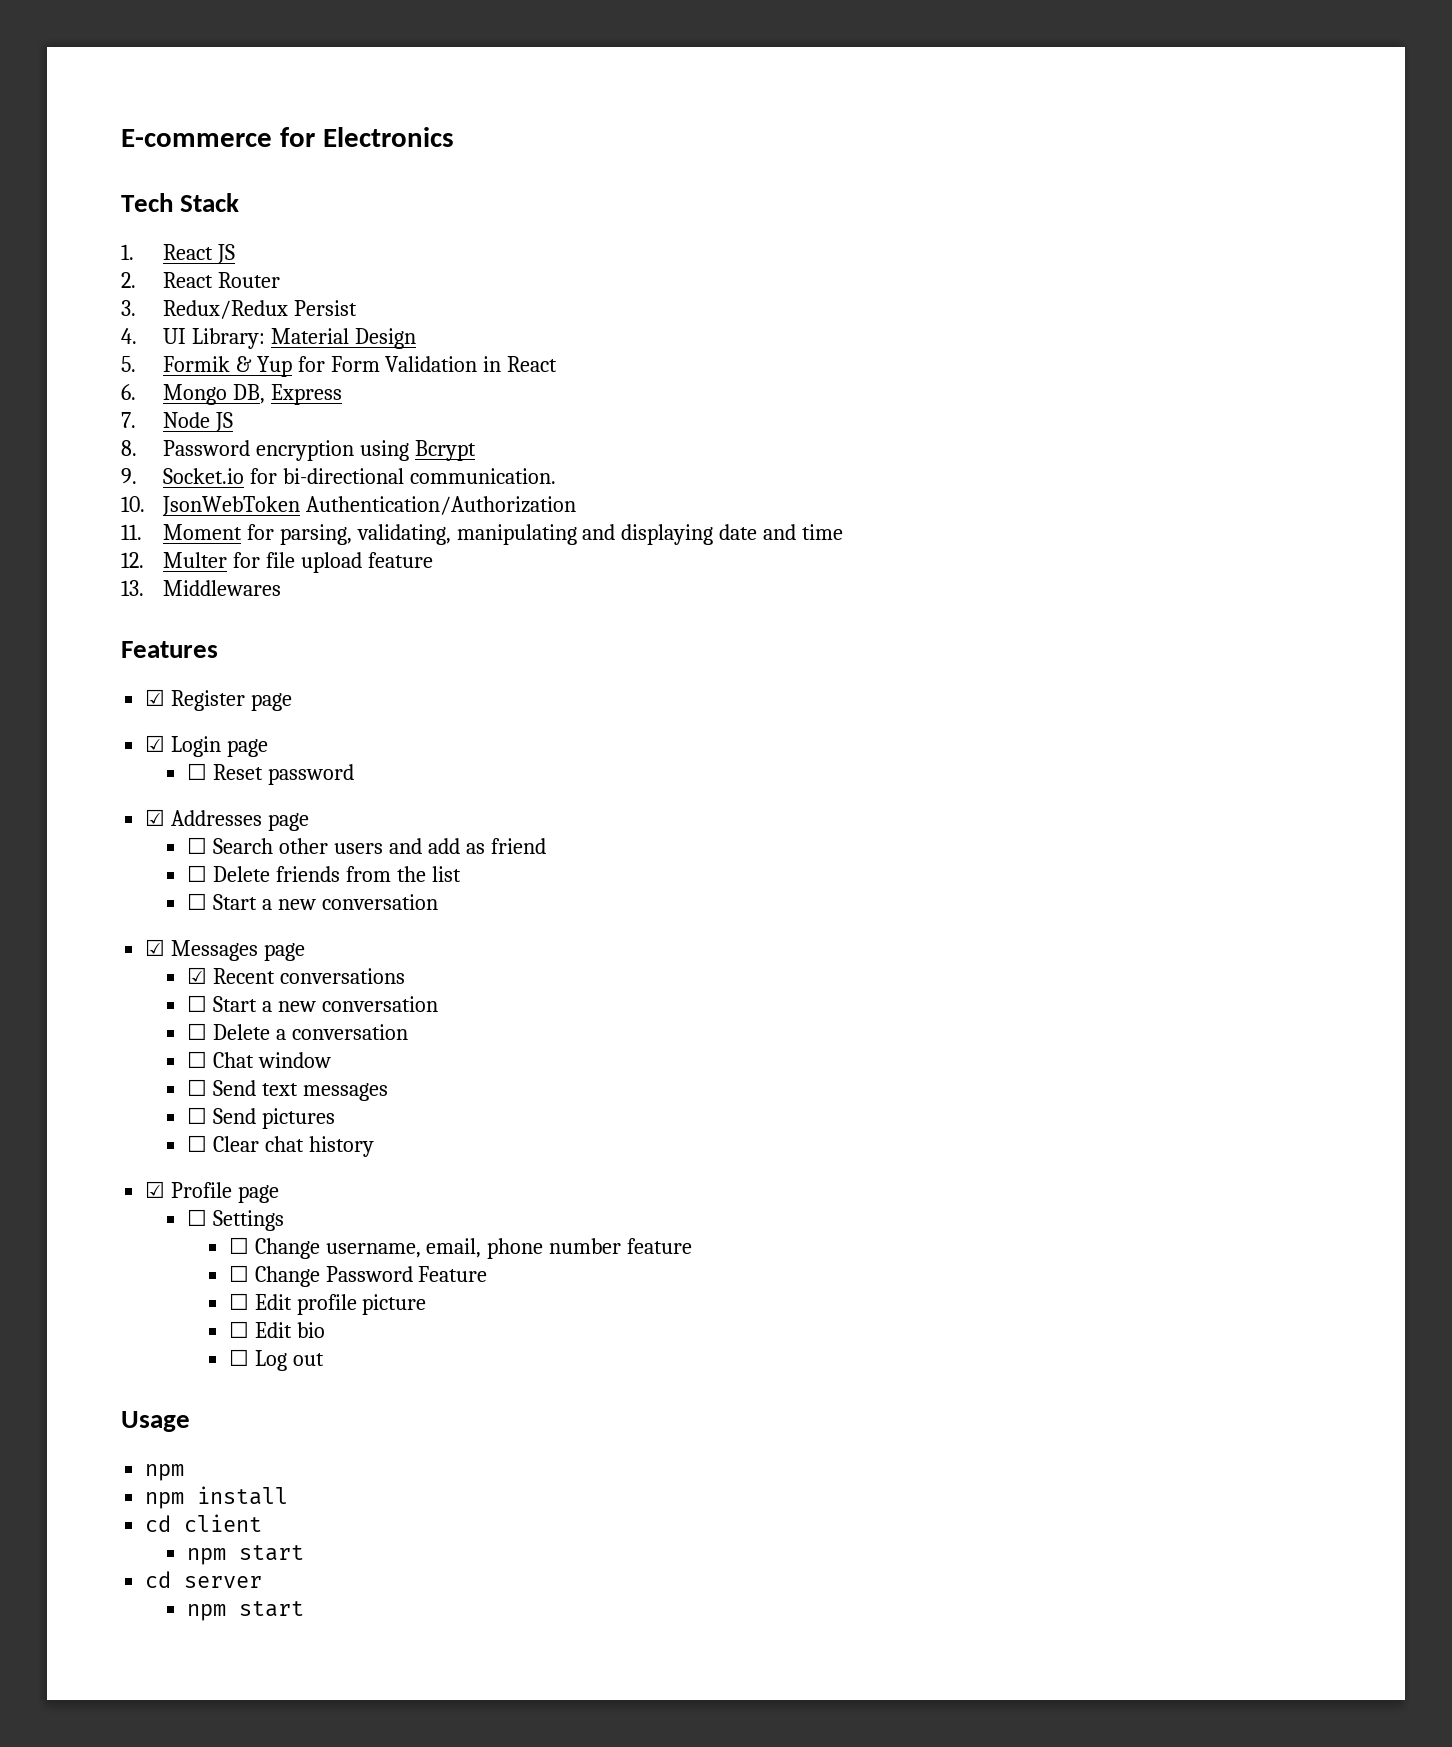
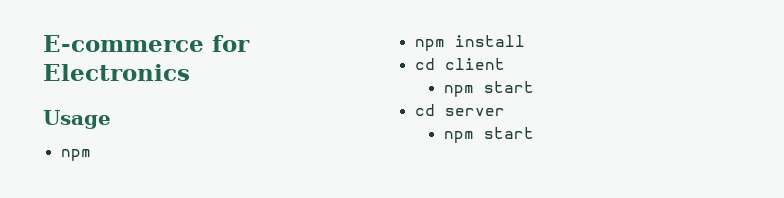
- Tech Stack
- 1. React JS
- 2. React Router
- 3. Redux/Redux Persist
- 4. UI Library: Material Design
- 5. Formik & Yup for Form Validation in React
- 6. Mongo DB, Express
- 7. Node JS
- 8. Password encryption using Bcrypt
- 9. Socket.io for bi-directional communication.
- 10. JsonWebToken Authentication/Authorization
- 11. Moment for parsing, validating, manipulating and displaying date and time
- 12. Multer for file upload feature
- 13. Middlewares
- Features
- ☑ Register page
- ☑ Login page
- ☐ Reset password
- ☑ Addresses page
- ☐ Search other users and add as friend
- ☐ Delete friends from the list
- ☐ Start a new conversation
- ☑ Messages page
- ☑ Recent conversations
- ☐ Start a new conversation
- ☐ Delete a conversation
- ☐ Chat window
- ☐ Send text messages
- ☐ Send pictures
- ☐ Clear chat history
- ☑ Profile page
- ☐ Settings
- ☐ Change username, email, phone number feature
- ☐ Change Password Feature
- ☐ Edit profile picture
- ☐ Edit bio
- ☐ Log out

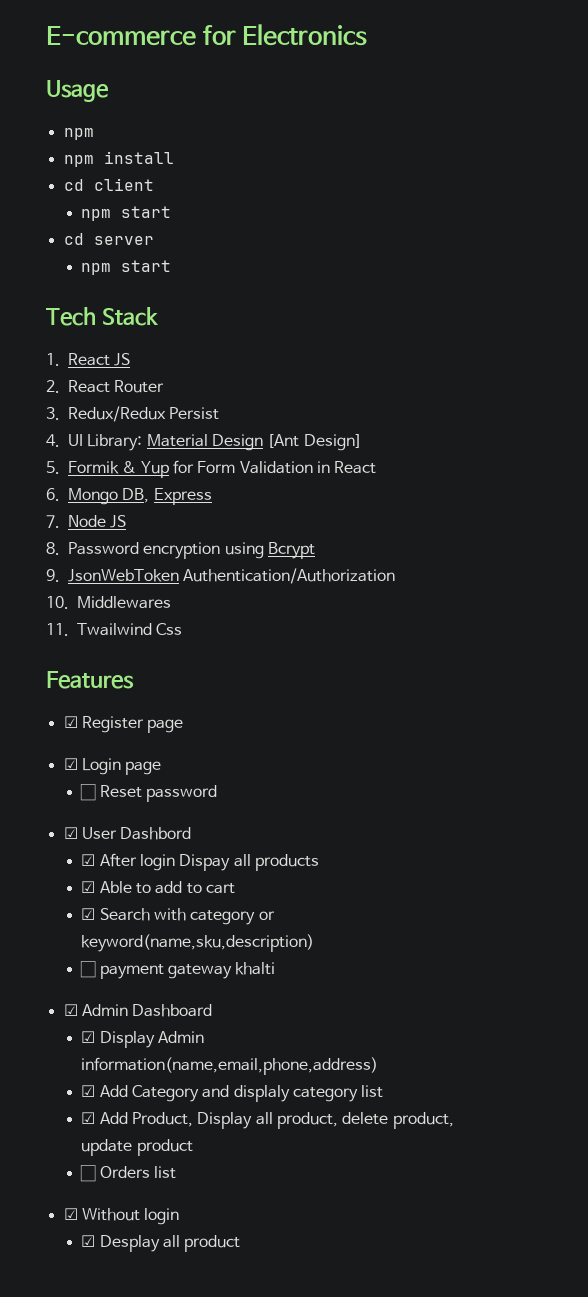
+ Tech Stack
+ 1. React JS
+ 2. React Router
+ 3. Redux/Redux Persist
+ 4. UI Library: Material Design [Ant Design]
+ 5. Formik & Yup for Form Validation in React
+ 6. Mongo DB, Express
+ 7. Node JS
+ 8. Password encryption using Bcrypt
+ 9. JsonWebToken Authentication/Authorization
+ 10. Middlewares
+ 11. Twailwind Css
+ Features
+ ☑ Register page
+ ☑ Login page
+ ☐ Reset password
+ ☑ User Dashbord
+ ☑ After login Dispay all products
+ ☑ Able to add to cart
+ ☑ Search with category or keyword(name,sku,description)
+ ☐ payment gateway khalti
+ ☑ Admin Dashboard
+ ☑ Display Admin information(name,email,phone,address)
+ ☑ Add Category and displaly category list
+ ☑ Add Product, Display all product, delete product, update product
+ ☐ Orders list
+ ☑ Without login
+ ☑ Desplay all product

